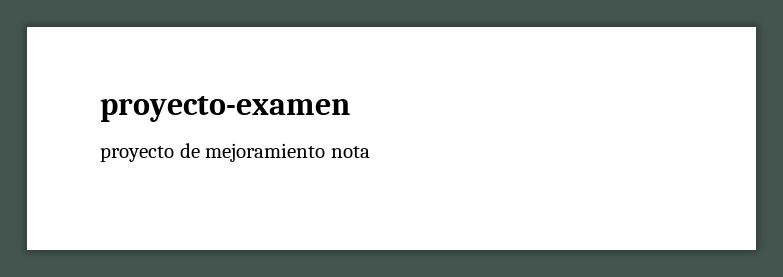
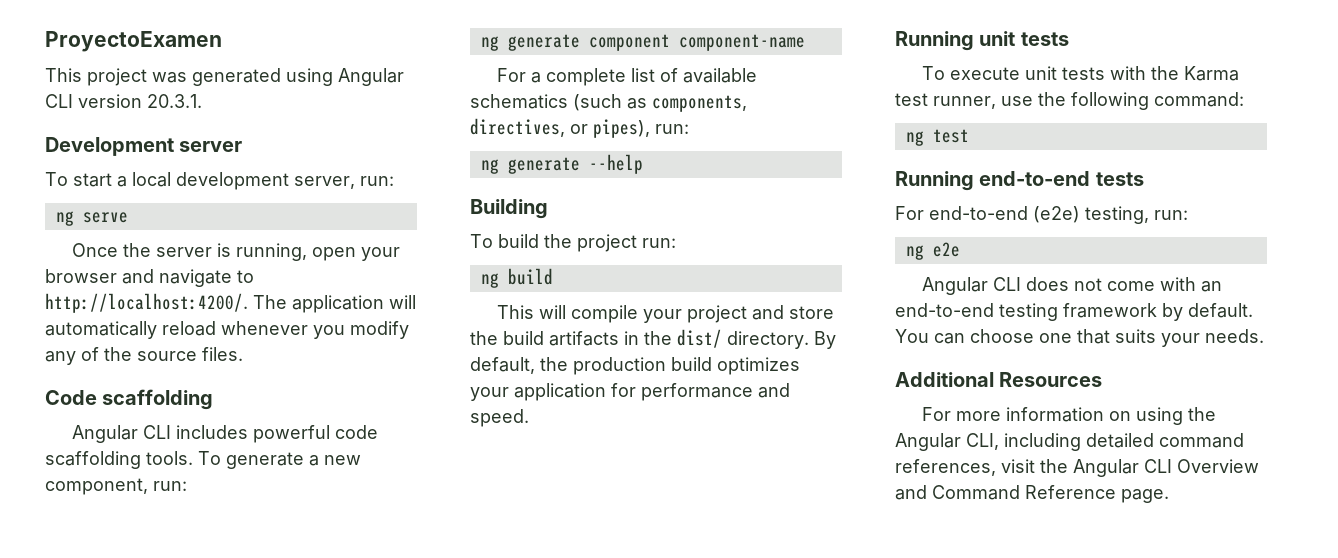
- proyecto-examen
- proyecto de mejoramiento nota
+ ProyectoExamen
+ This project was generated using Angular CLI version 20.3.1.
+ Development server
+ To start a local development server, run:
+ ng serve
+ Once the server is running, open your browser and navigate to http://localhost:4200/. The application will automatically reload whenever you modify any of the source files.
+ Code scaffolding
+ Angular CLI includes powerful code scaffolding tools. To generate a new component, run:
+ ng generate component component-name
+ For a complete list of available schematics (such as components, directives, or pipes), run:
+ ng generate --help
+ Building
+ To build the project run:
+ ng build
+ This will compile your project and store the build artifacts in the dist/ directory. By default, the production build optimizes your application for performance and speed.
+ Running unit tests
+ To execute unit tests with the Karma test runner, use the following command:
+ ng test
+ Running end-to-end tests
+ For end-to-end (e2e) testing, run:
+ ng e2e
+ Angular CLI does not come with an end-to-end testing framework by default. You can choose one that suits your needs.
+ Additional Resources
+ For more information on using the Angular CLI, including detailed command references, visit the Angular CLI Overview and Command Reference page.

